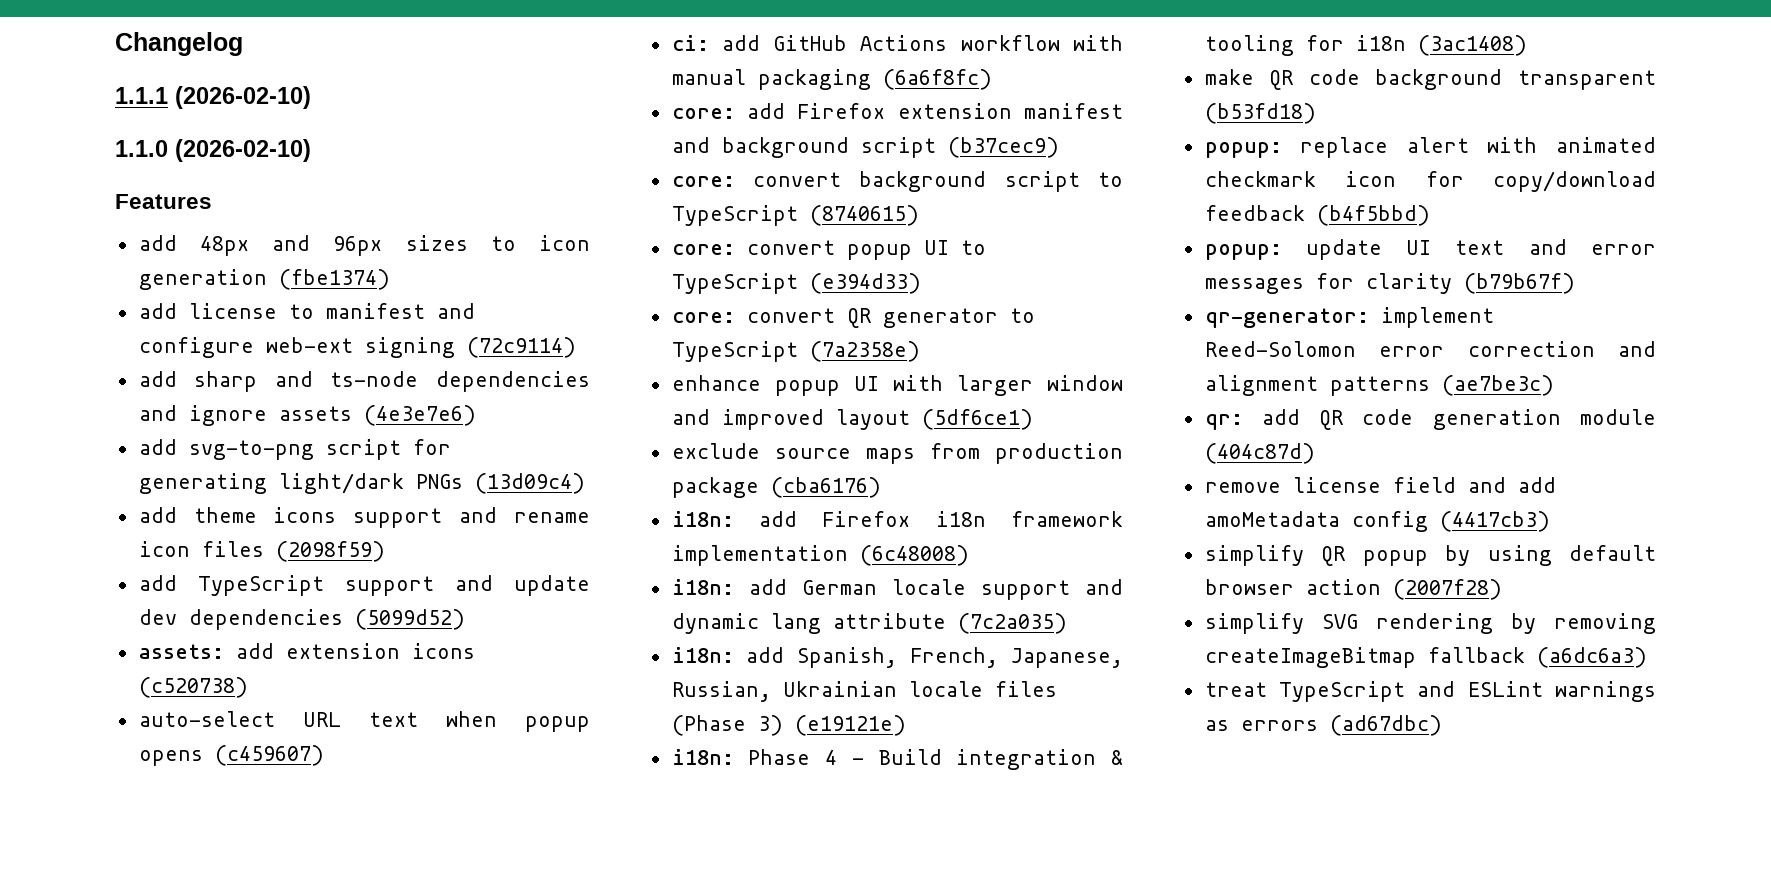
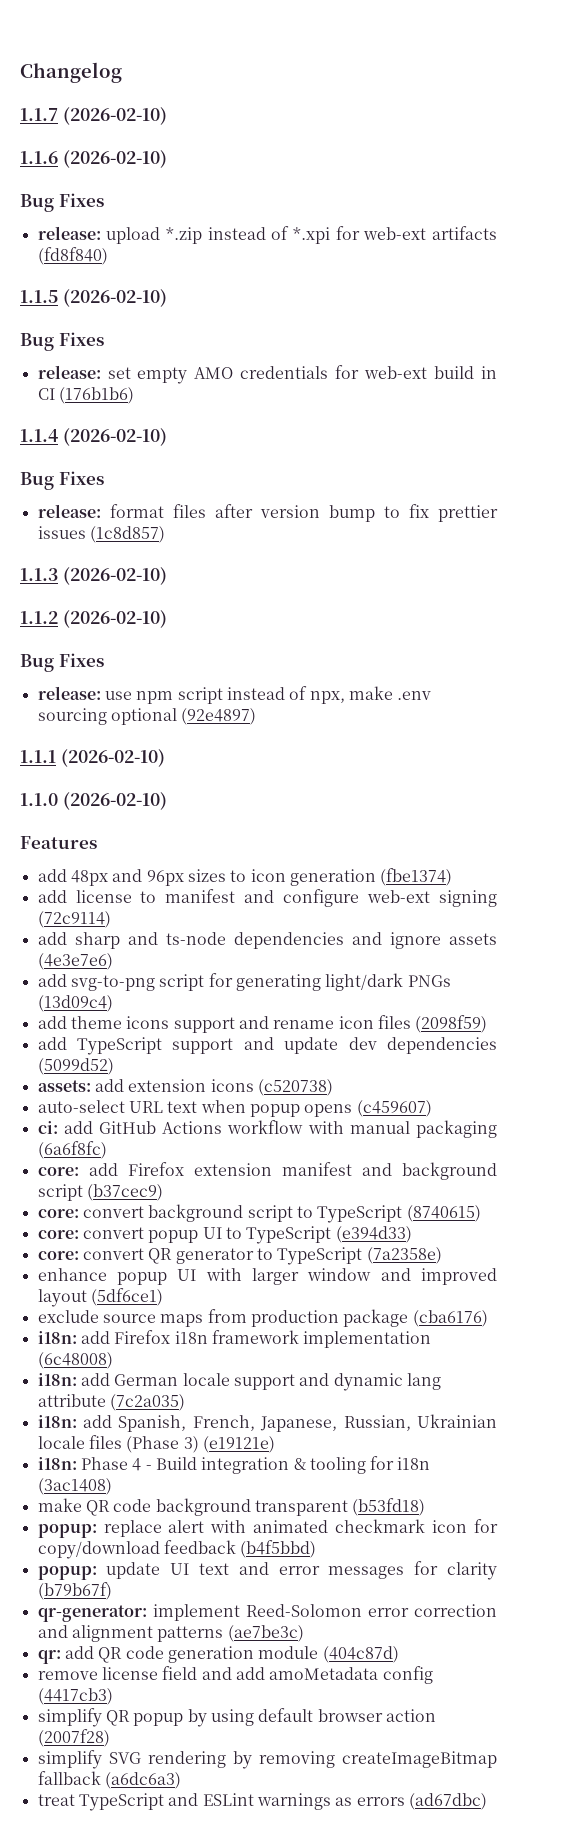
+ 1.1.7 (2026-02-10)
+ 1.1.6 (2026-02-10)
+ Bug Fixes
+ release: upload *.zip instead of *.xpi for web-ext artifacts (fd8f840)
+ 1.1.5 (2026-02-10)
+ Bug Fixes
+ release: set empty AMO credentials for web-ext build in CI (176b1b6)
+ 1.1.4 (2026-02-10)
+ Bug Fixes
+ release: format files after version bump to fix prettier issues (1c8d857)
+ 1.1.3 (2026-02-10)
+ 1.1.2 (2026-02-10)
+ Bug Fixes
+ release: use npm script instead of npx, make .env sourcing optional (92e4897)

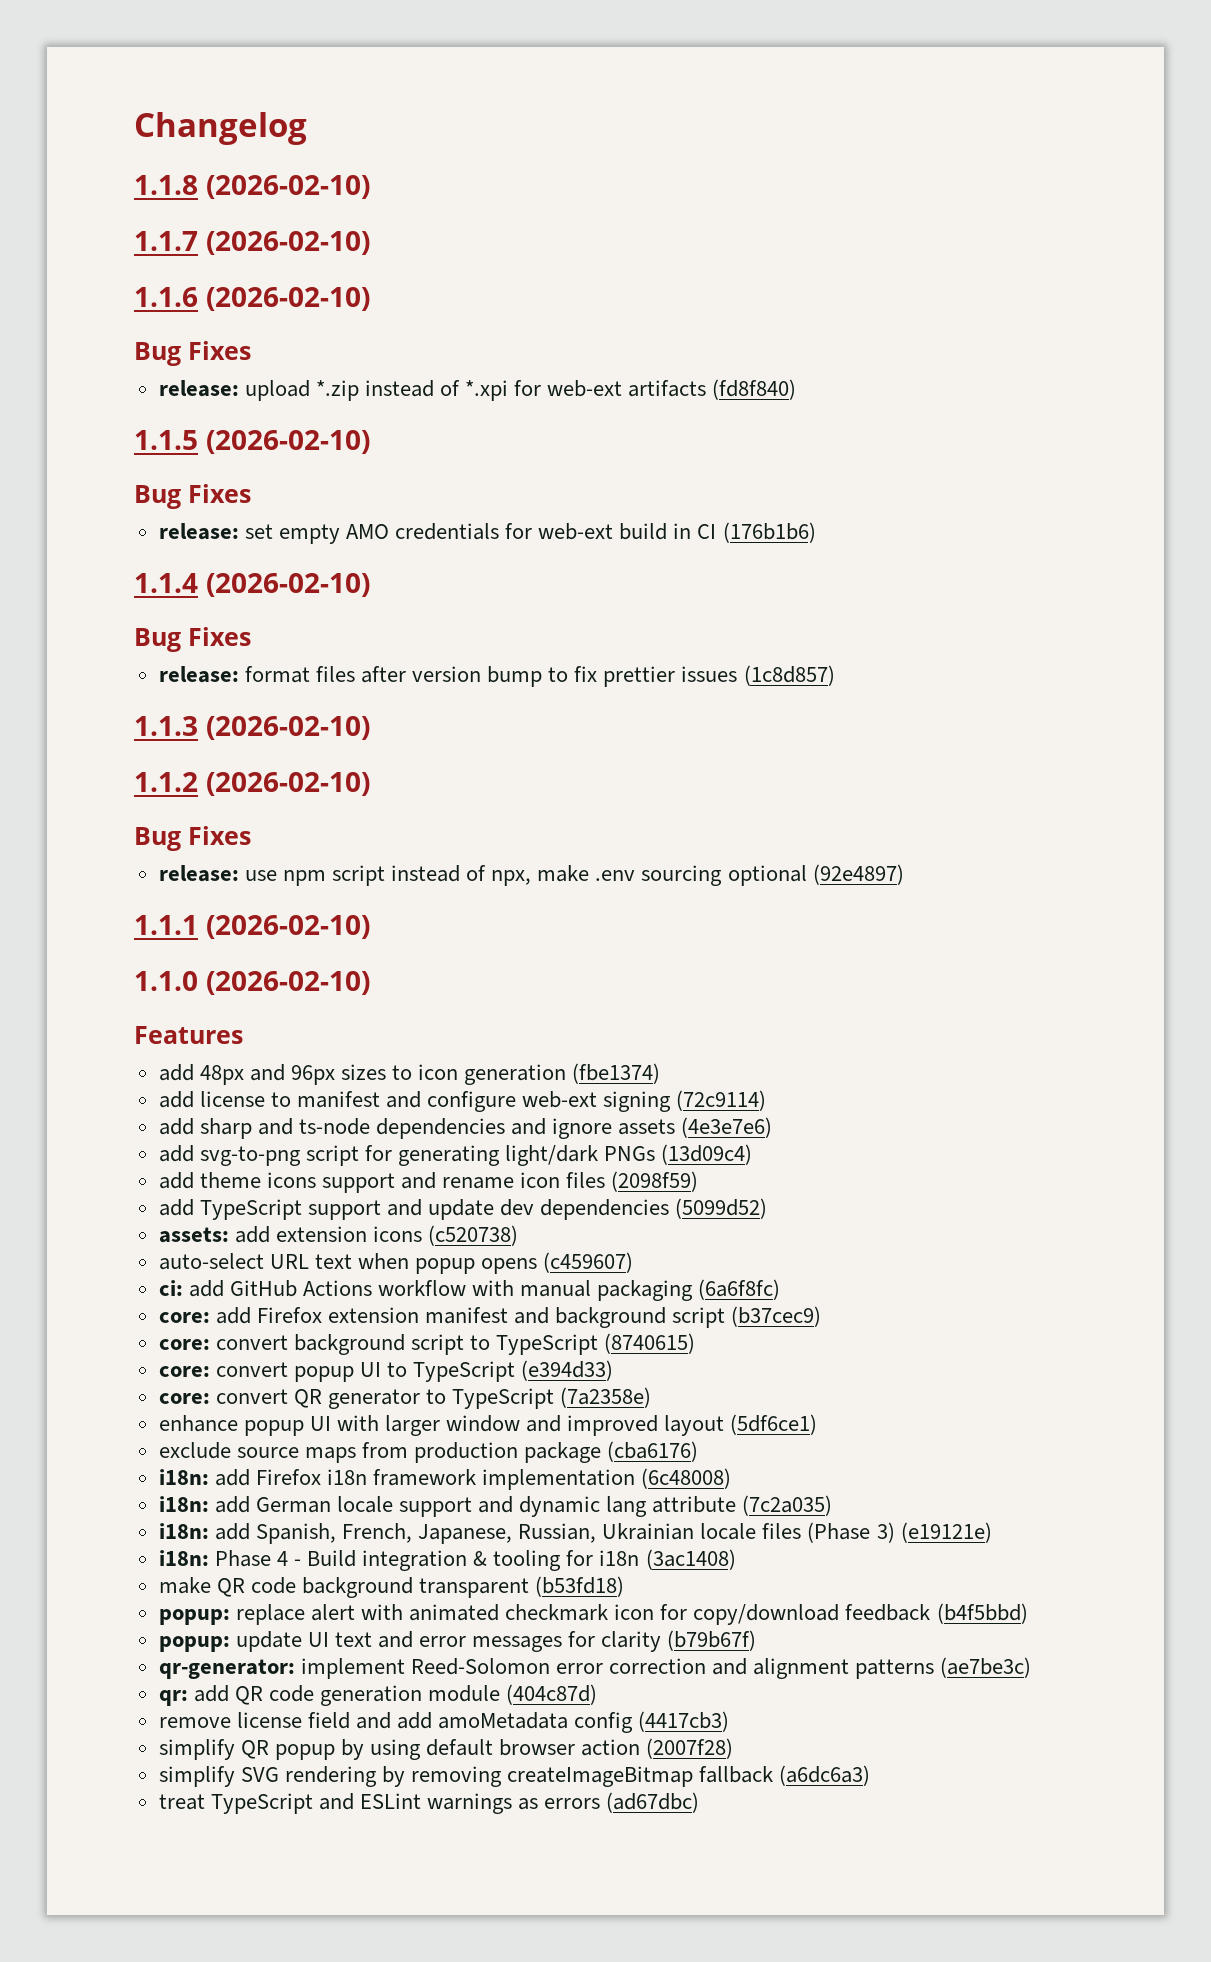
+ 1.1.8 (2026-02-10)

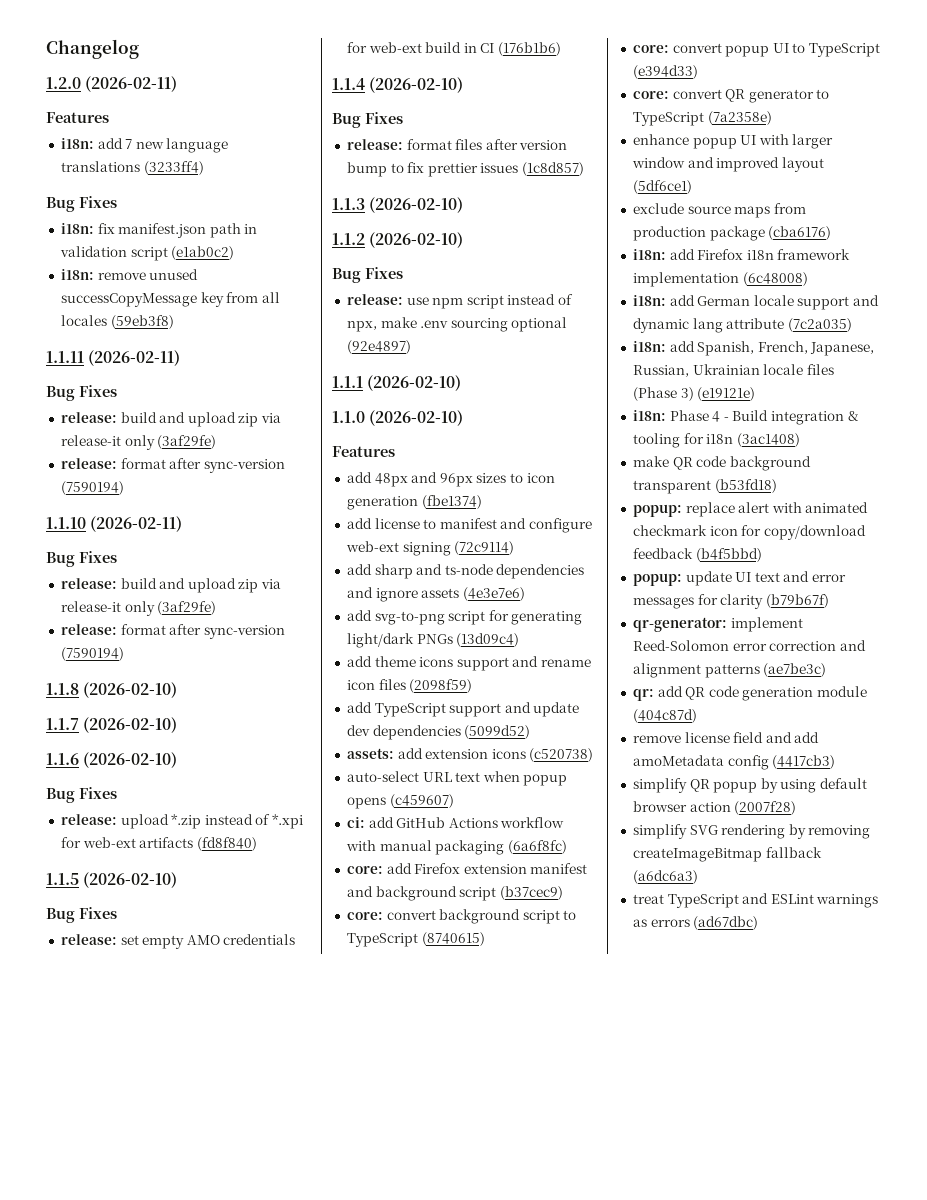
+ 1.2.0 (2026-02-11)
+ Features
+ i18n: add 7 new language translations (3233ff4)
+ Bug Fixes
+ i18n: fix manifest.json path in validation script (e1ab0c2)
+ i18n: remove unused successCopyMessage key from all locales (59eb3f8)
+ 1.1.11 (2026-02-11)
+ Bug Fixes
+ release: build and upload zip via release-it only (3af29fe)
+ release: format after sync-version (7590194)
+ 1.1.10 (2026-02-11)
+ Bug Fixes
+ release: build and upload zip via release-it only (3af29fe)
+ release: format after sync-version (7590194)

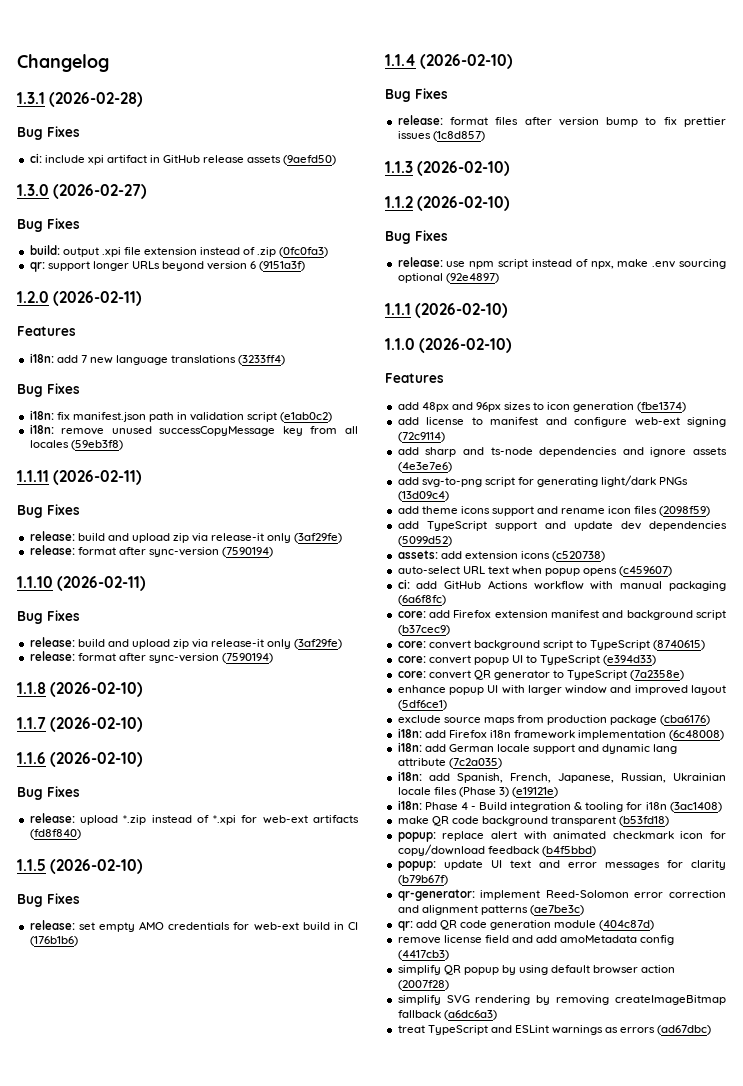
+ 1.3.1 (2026-02-28)
+ Bug Fixes
+ ci: include xpi artifact in GitHub release assets (9aefd50)
+ 1.3.0 (2026-02-27)
+ Bug Fixes
+ build: output .xpi file extension instead of .zip (0fc0fa3)
+ qr: support longer URLs beyond version 6 (9151a3f)

